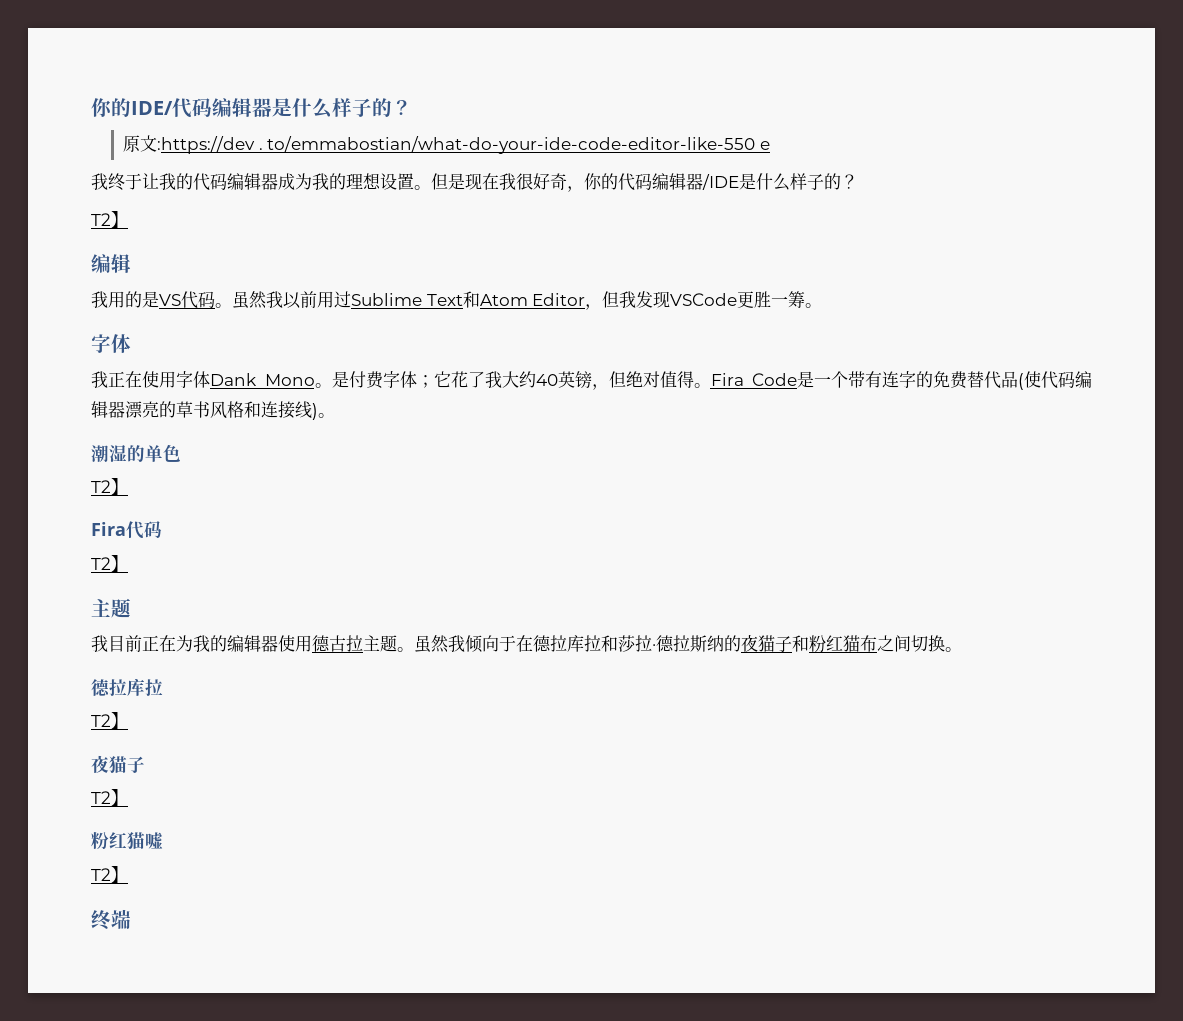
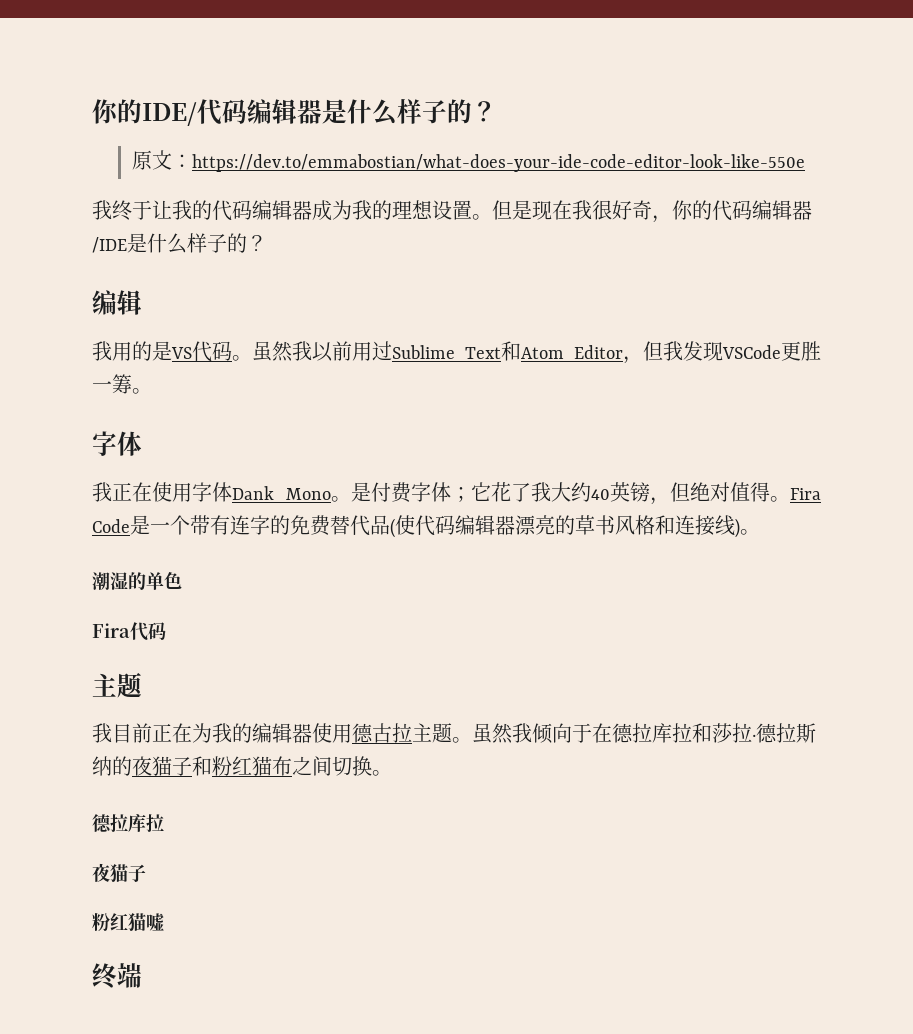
- 原文:https://dev . to/emmabostian/what-do-your-ide-code-editor-like-550 e
+ 原文：https://dev.to/emmabostian/what-does-your-ide-code-editor-look-like-550e
  但是现在我很好奇，你的代码编辑器/IDE是什么样子的？
- T2】
  潮湿的单色
- T2】
  Fira代码
- T2】
  虽然我倾向于在德拉库拉和莎拉·德拉斯纳的夜猫子和粉红猫布之间切换。
  德拉库拉
- T2】
  夜猫子
- T2】
  粉红猫嘘
- T2】

